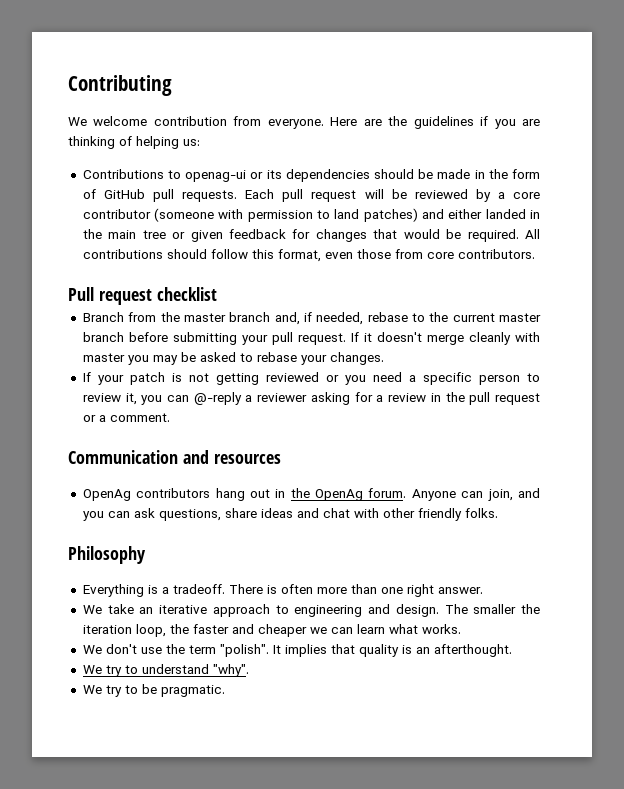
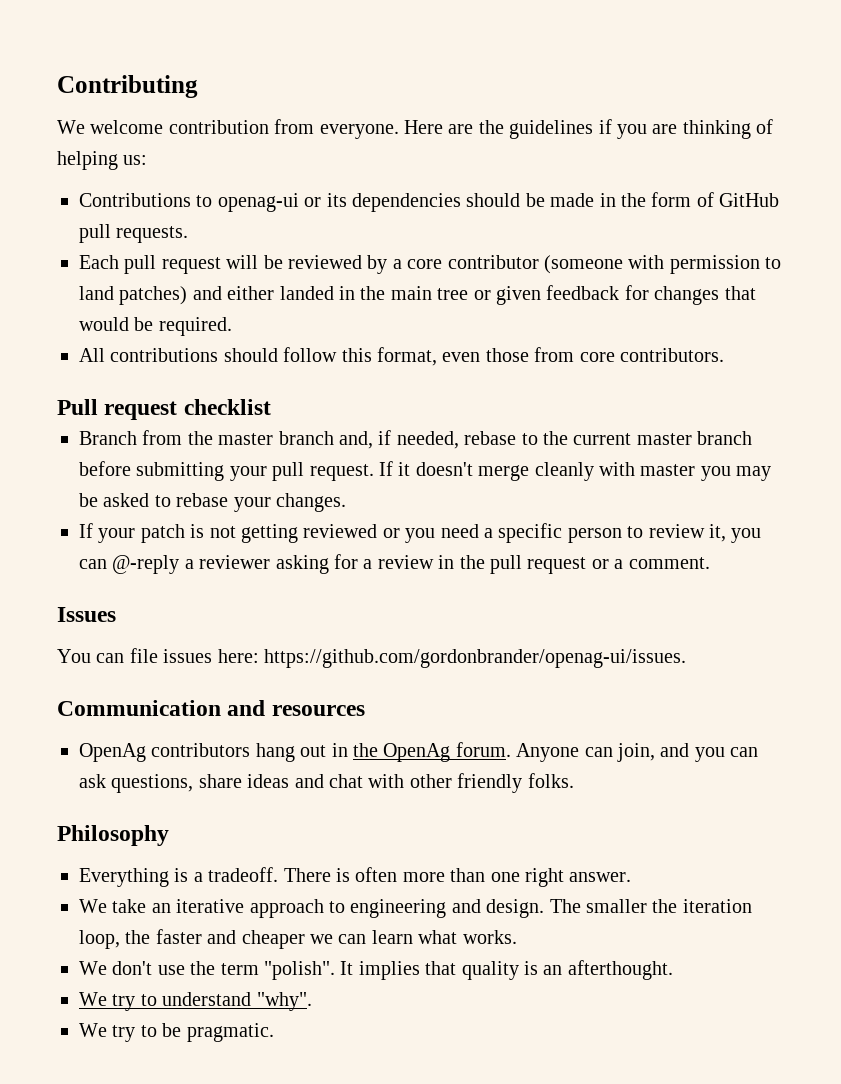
- Contributions to openag-ui or its dependencies should be made in the form of GitHub pull requests. Each pull request will be reviewed by a core contributor (someone with permission to land patches) and either landed in the main tree or given feedback for changes that would be required. All contributions should follow this format, even those from core contributors.
+ Contributions to openag-ui or its dependencies should be made in the form of GitHub pull requests.
+ Each pull request will be reviewed by a core contributor (someone with permission to land patches) and either landed in the main tree or given feedback for changes that would be required.
+ All contributions should follow this format, even those from core contributors.
+ Issues
+ You can file issues here: https://github.com/gordonbrander/openag-ui/issues.

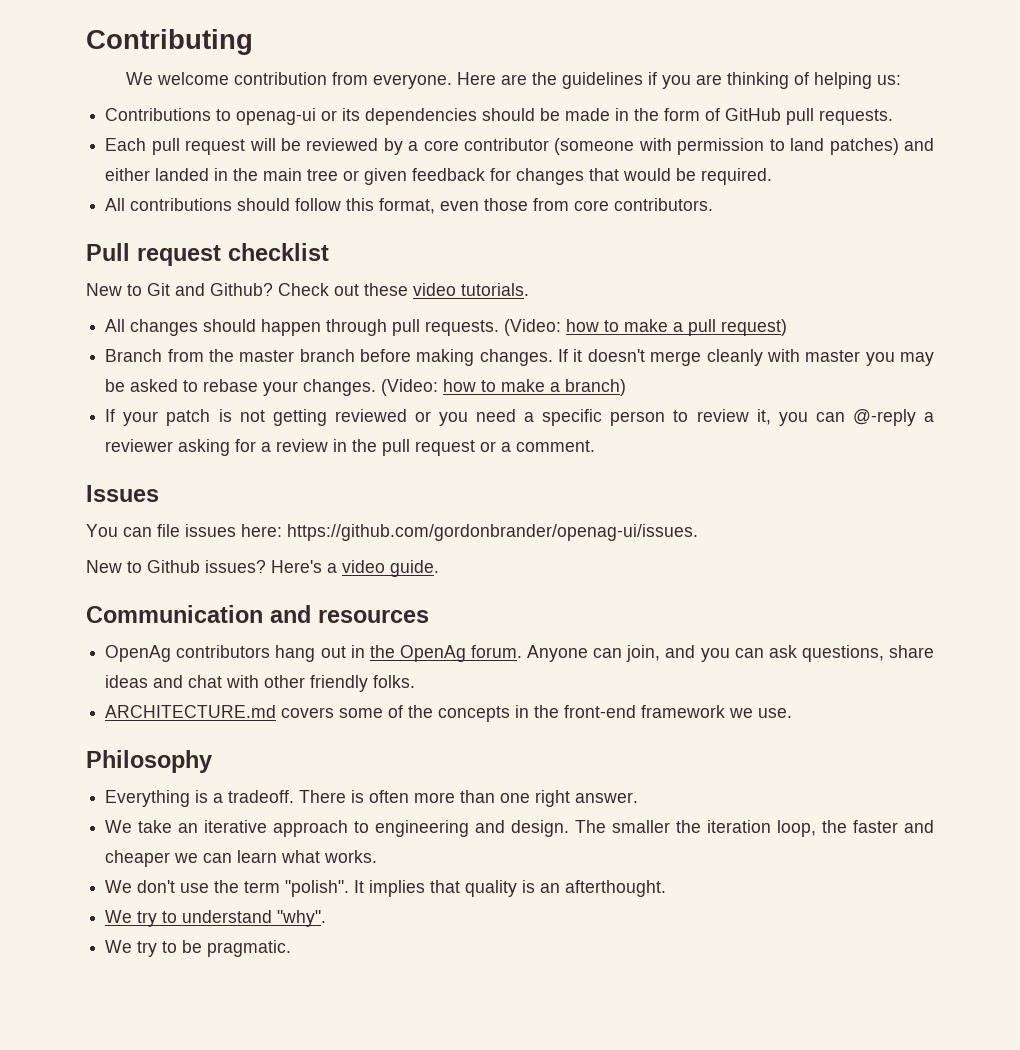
+ New to Git and Github? Check out these video tutorials.
+ All changes should happen through pull requests. (Video: how to make a pull request)
- Branch from the master branch and, if needed, rebase to the current master branch before submitting your pull request.
+ Branch from the master branch before making changes.
+ (Video: how to make a branch)
+ New to Github issues? Here's a video guide.
+ ARCHITECTURE.md covers some of the concepts in the front-end framework we use.

